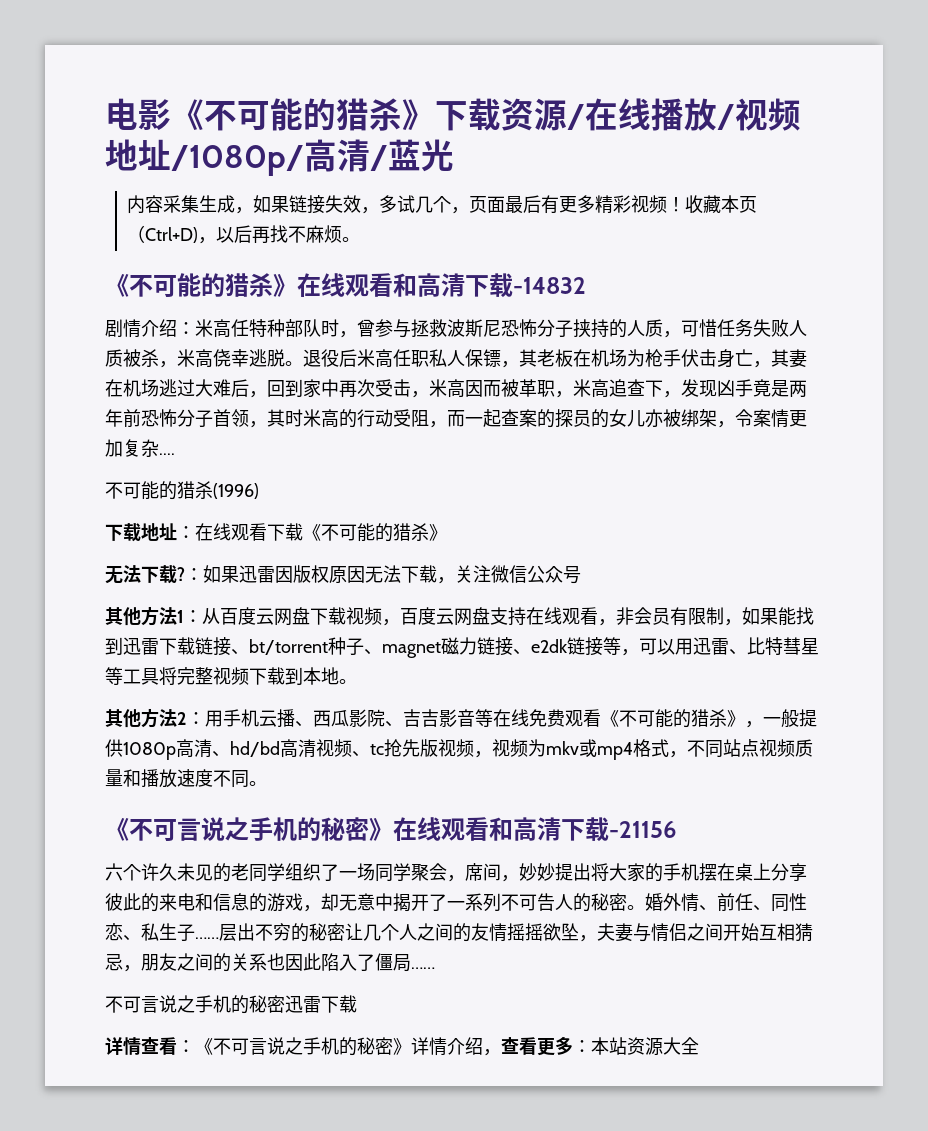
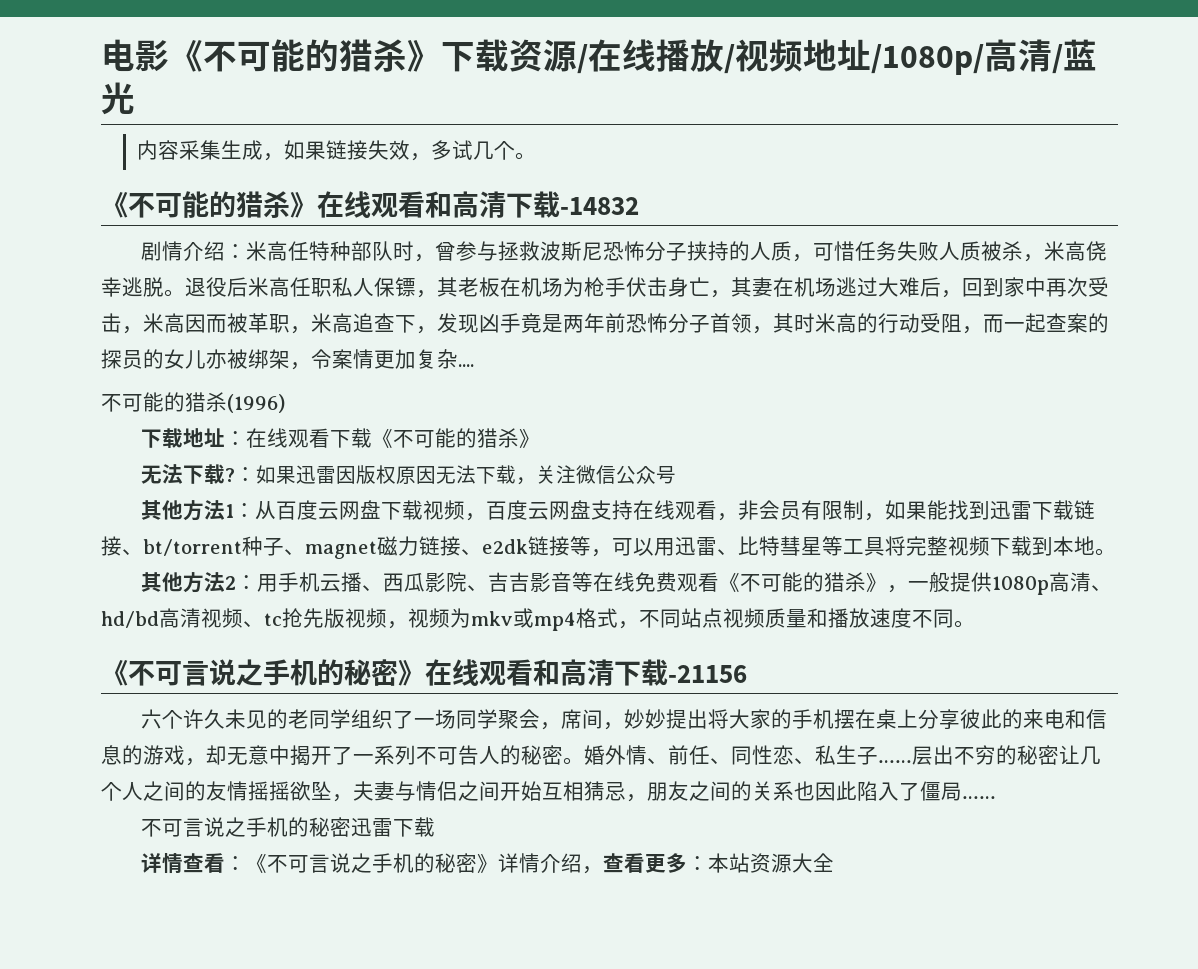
- 内容采集生成，如果链接失效，多试几个，页面最后有更多精彩视频！收藏本页（Ctrl+D)，以后再找不麻烦。
+ 内容采集生成，如果链接失效，多试几个。

